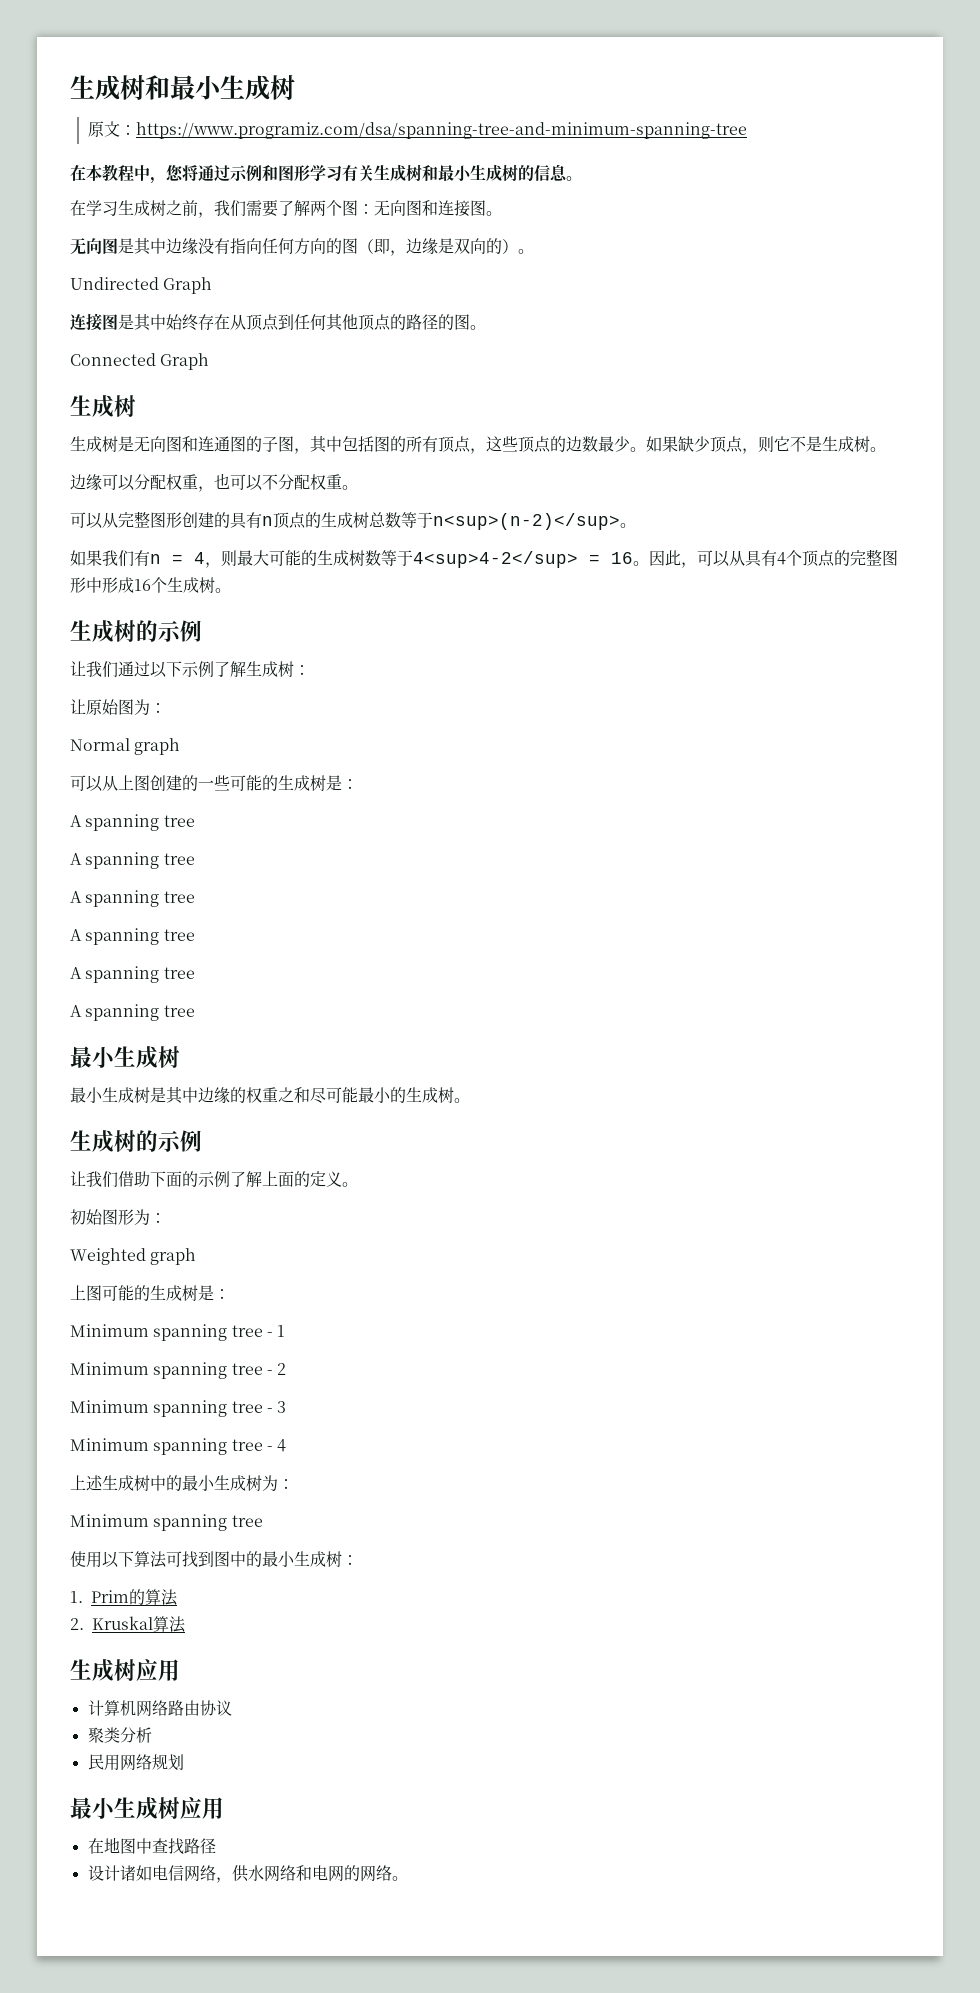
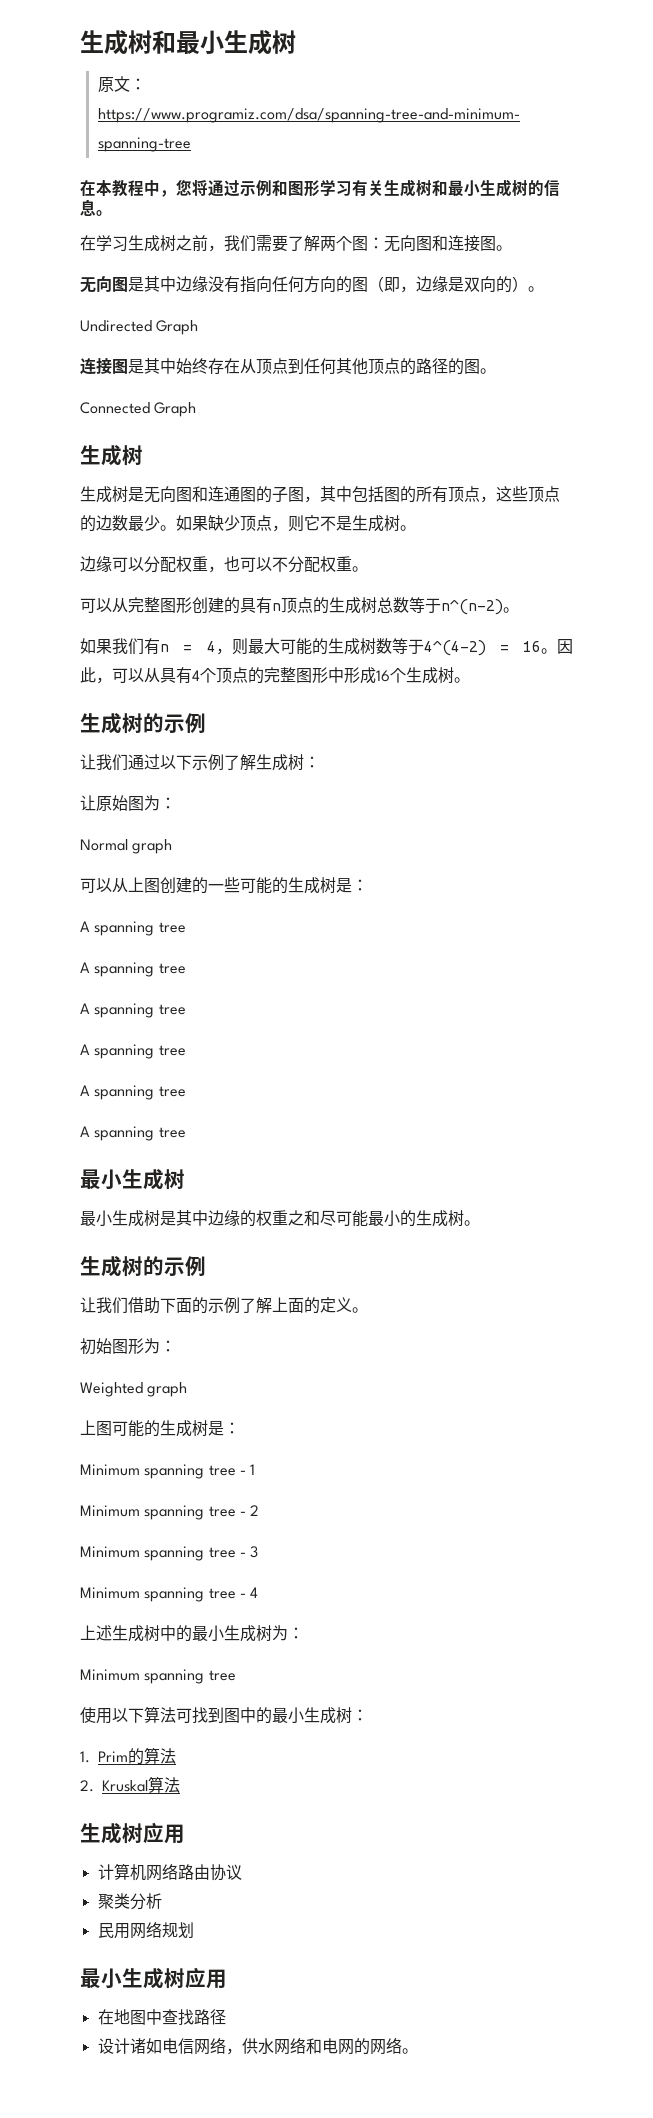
- 可以从完整图形创建的具有n顶点的生成树总数等于n<sup>(n-2)</sup>。
+ 可以从完整图形创建的具有n顶点的生成树总数等于n^(n-2)。
- 如果我们有n = 4，则最大可能的生成树数等于4<sup>4-2</sup> = 16。
+ 如果我们有n = 4，则最大可能的生成树数等于4^(4-2) = 16。

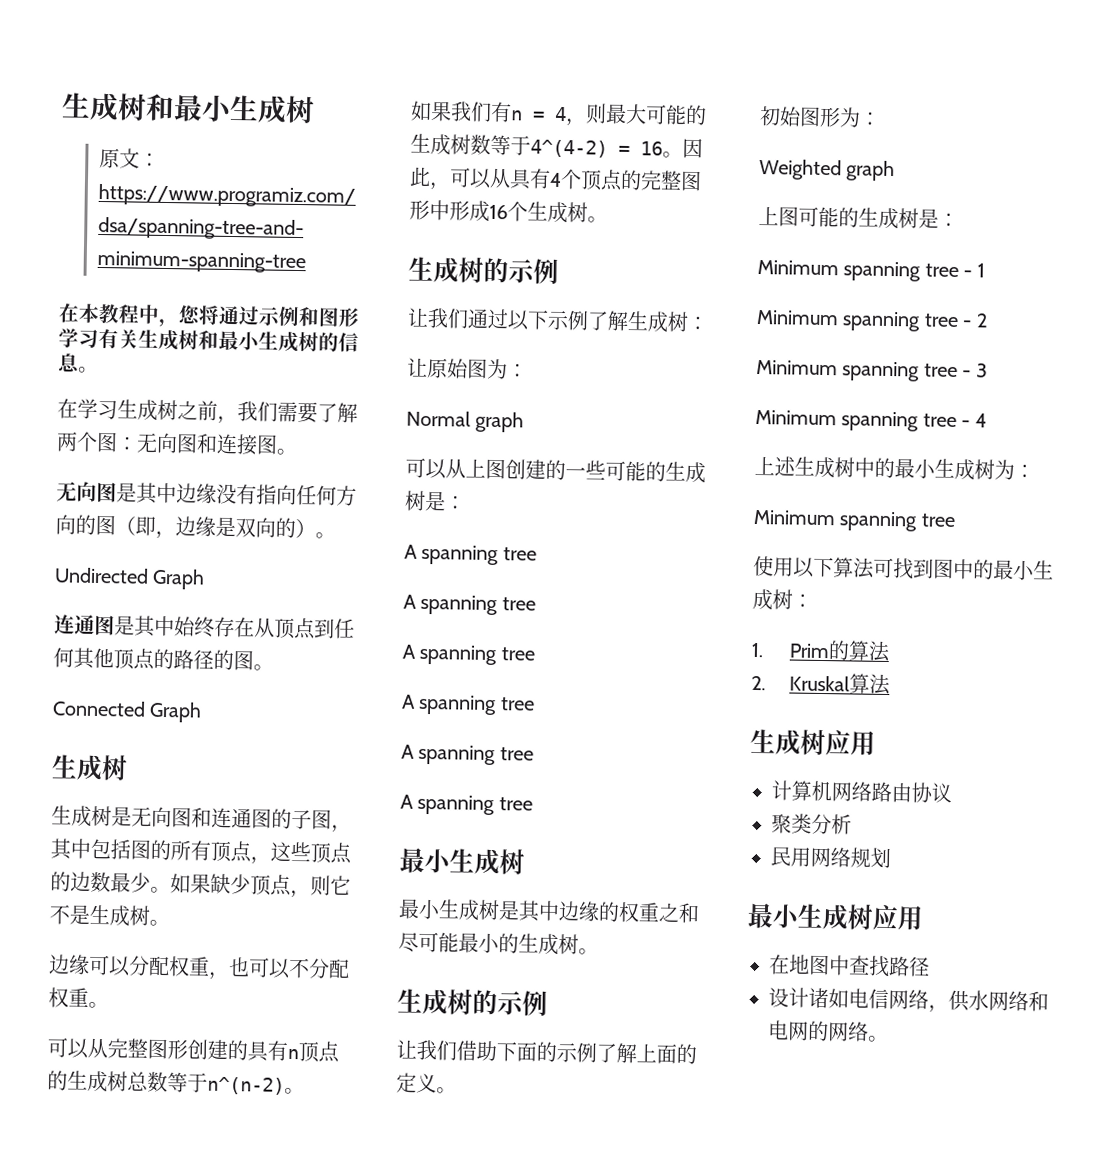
- 连接图是其中始终存在从顶点到任何其他顶点的路径的图。
+ 连通图是其中始终存在从顶点到任何其他顶点的路径的图。

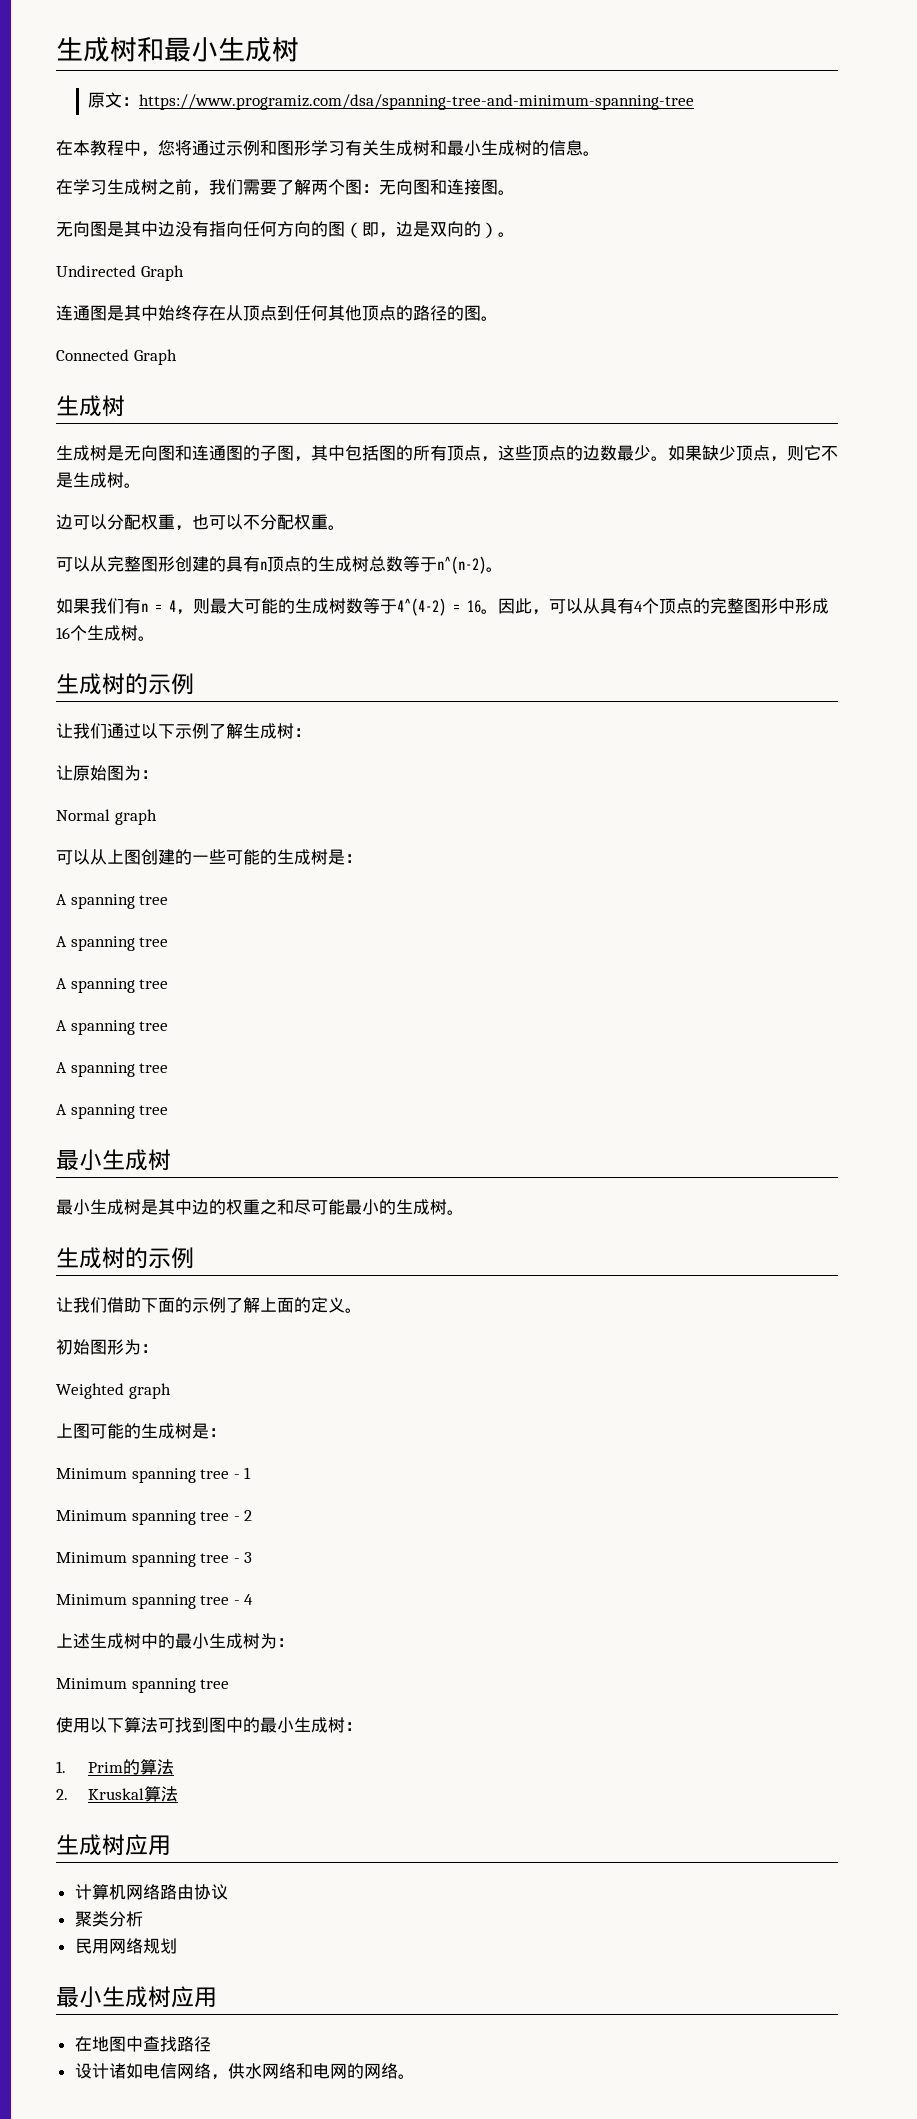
- 无向图是其中边缘没有指向任何方向的图（即，边缘是双向的）。
+ 无向图是其中边没有指向任何方向的图（即，边是双向的）。
- 边缘可以分配权重，也可以不分配权重。
+ 边可以分配权重，也可以不分配权重。
- 最小生成树是其中边缘的权重之和尽可能最小的生成树。
+ 最小生成树是其中边的权重之和尽可能最小的生成树。

